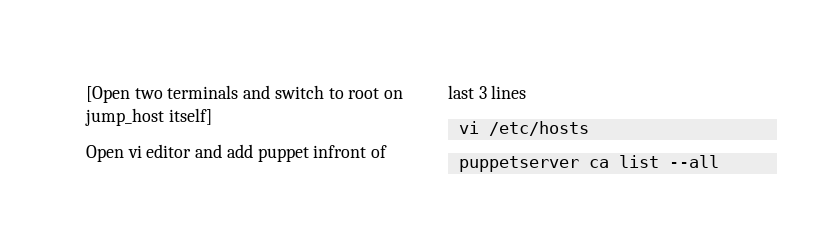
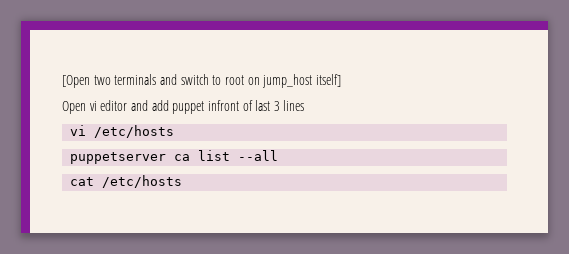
+ cat /etc/hosts

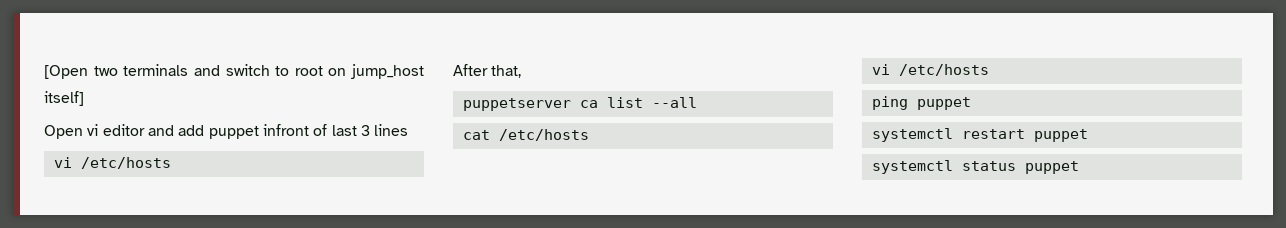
+ After that,
  cat /etc/hosts
+ vi /etc/hosts
+ ping puppet
+ systemctl restart puppet
+ systemctl status puppet

